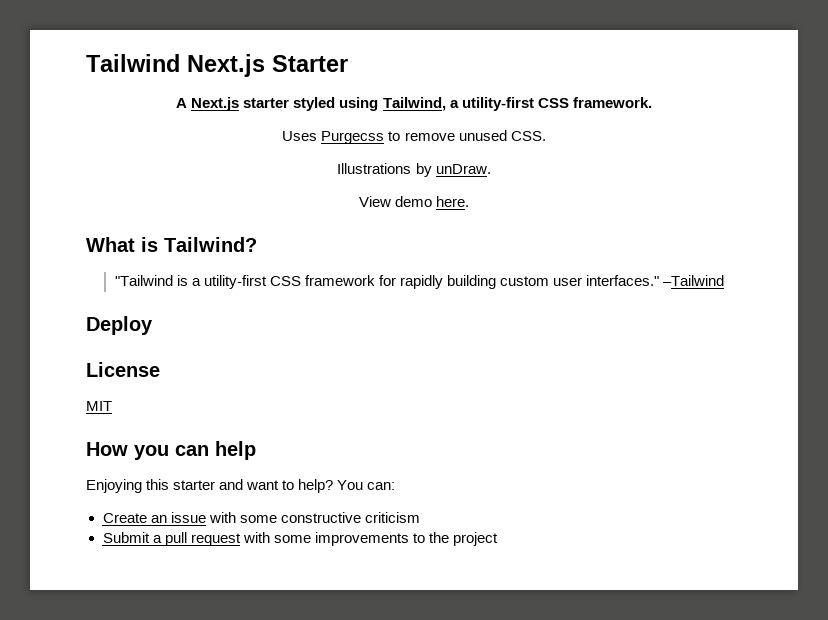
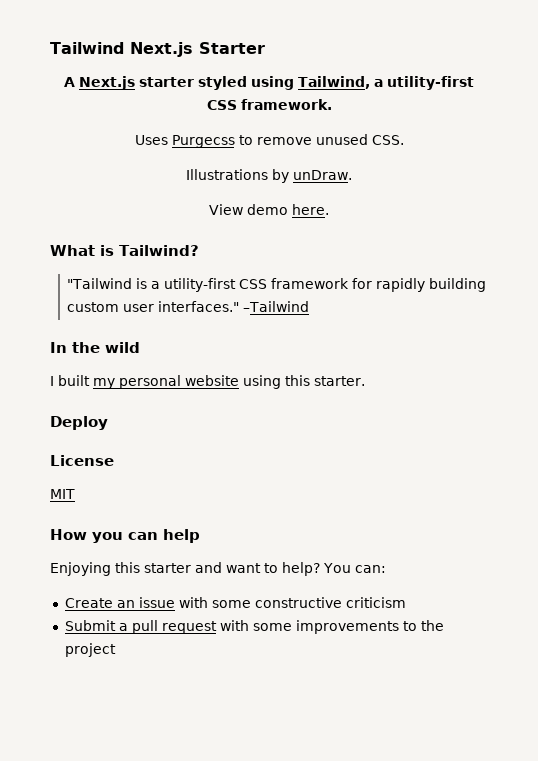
+ In the wild
+ I built my personal website using this starter.

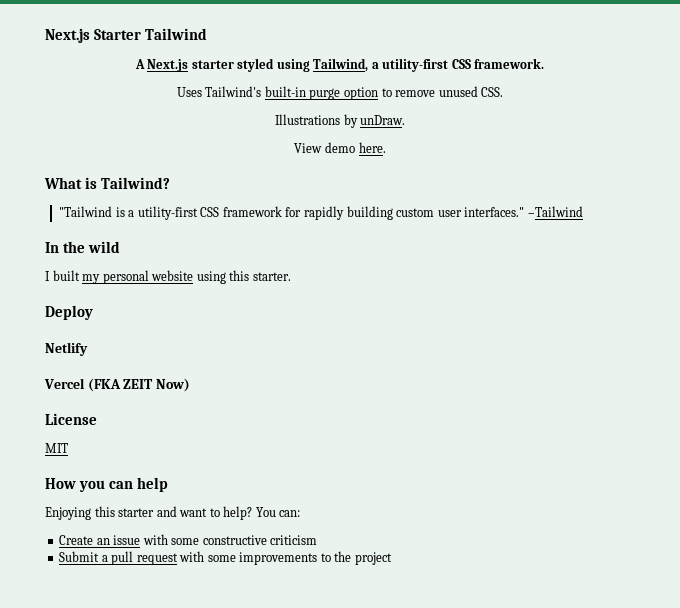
- Tailwind Next.js Starter
+ Next.js Starter Tailwind
- Uses Purgecss to remove unused CSS.
+ Uses Tailwind's built-in purge option to remove unused CSS.
+ Netlify
+ Vercel (FKA ZEIT Now)

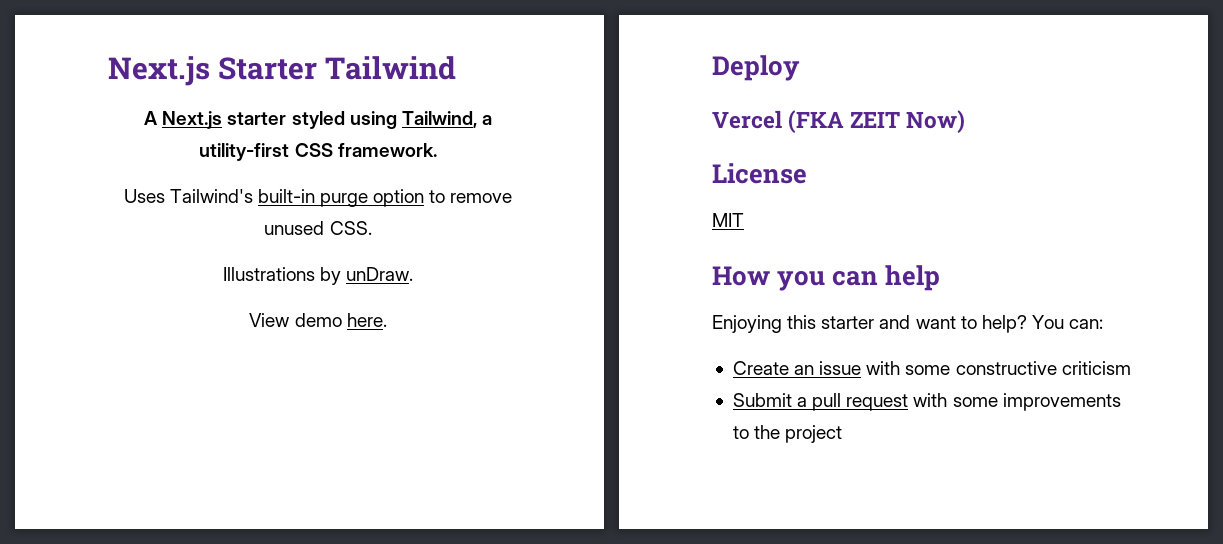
- What is Tailwind?
- "Tailwind is a utility-first CSS framework for rapidly building custom user interfaces." –Tailwind
- In the wild
- I built my personal website using this starter.
- Netlify

